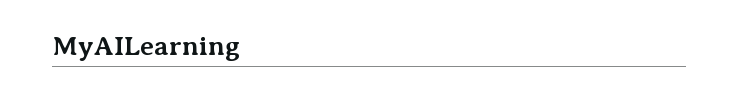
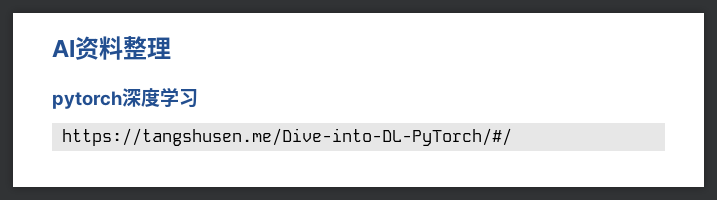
- MyAILearning
+ AI资料整理
+ pytorch深度学习
+ https://tangshusen.me/Dive-into-DL-PyTorch/#/

